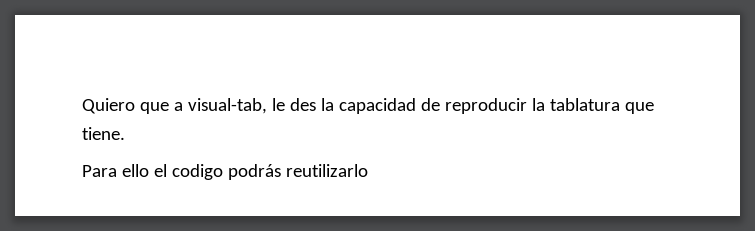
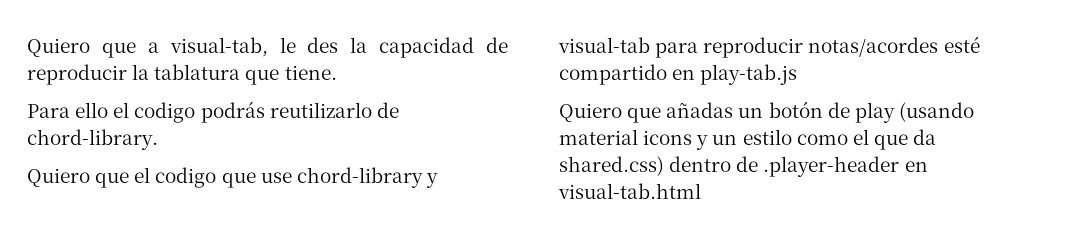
- Para ello el codigo podrás reutilizarlo
+ Para ello el codigo podrás reutilizarlo de chord-library.
+ Quiero que el codigo que use chord-library y visual-tab para reproducir notas/acordes esté compartido en play-tab.js
+ Quiero que añadas un botón de play (usando material icons y un estilo como el que da shared.css) dentro de .player-header en visual-tab.html

